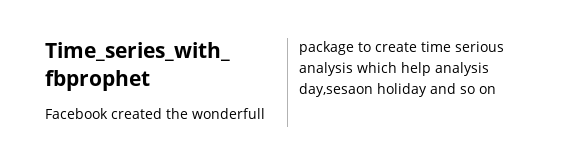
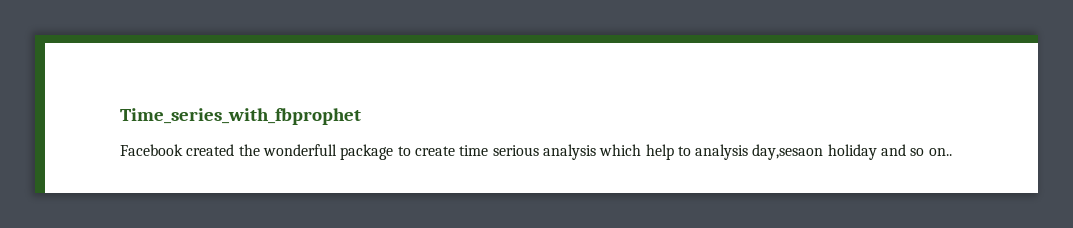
- Facebook created the wonderfull package to create time serious analysis which help analysis day,sesaon holiday and so on
+ Facebook created the wonderfull package to create time serious analysis which help to analysis day,sesaon holiday and so on..

